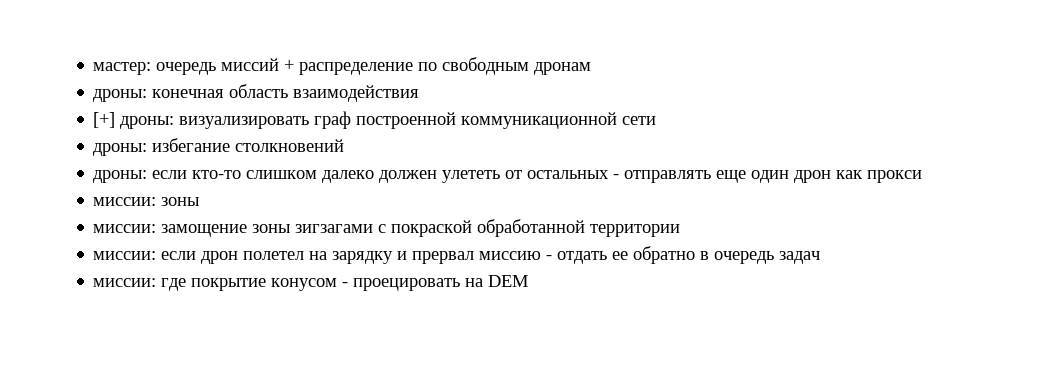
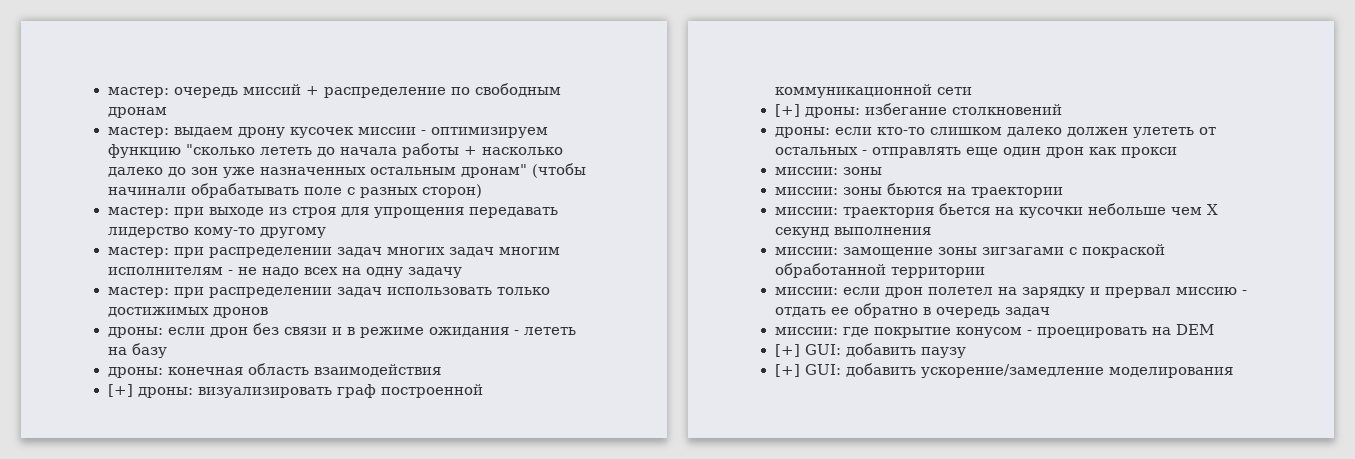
+ мастер: выдаем дрону кусочек миссии - оптимизируем функцию "сколько лететь до начала работы + насколько далеко до зон уже назначенных остальным дронам" (чтобы начинали обрабатывать поле с разных сторон)
+ мастер: при выходе из строя для упрощения передавать лидерство кому-то другому
+ мастер: при распределении задач многих задач многим исполнителям - не надо всех на одну задачу
+ мастер: при распределении задач использовать только достижимых дронов
+ дроны: если дрон без связи и в режиме ожидания - лететь на базу
- дроны: избегание столкновений
+ [+] дроны: избегание столкновений
+ миссии: зоны бьются на траектории
+ миссии: траектория бьется на кусочки небольше чем Х секунд выполнения
+ [+] GUI: добавить паузу
+ [+] GUI: добавить ускорение/замедление моделирования

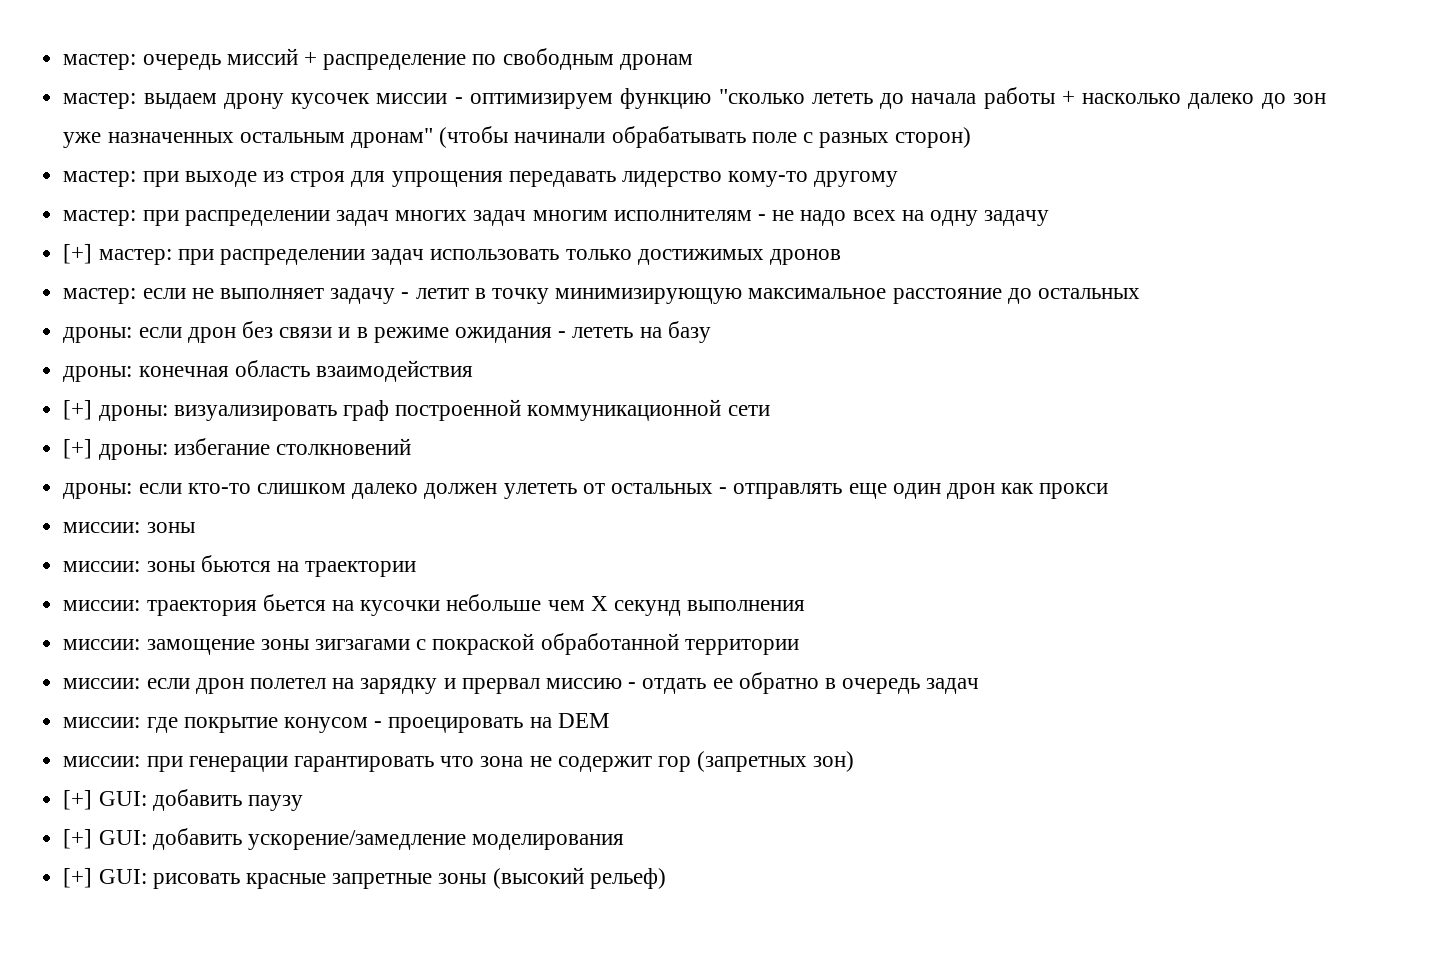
- мастер: при распределении задач использовать только достижимых дронов
+ [+] мастер: при распределении задач использовать только достижимых дронов
+ мастер: если не выполняет задачу - летит в точку минимизирующую максимальное расстояние до остальных
+ миссии: при генерации гарантировать что зона не содержит гор (запретных зон)
+ [+] GUI: рисовать красные запретные зоны (высокий рельеф)

